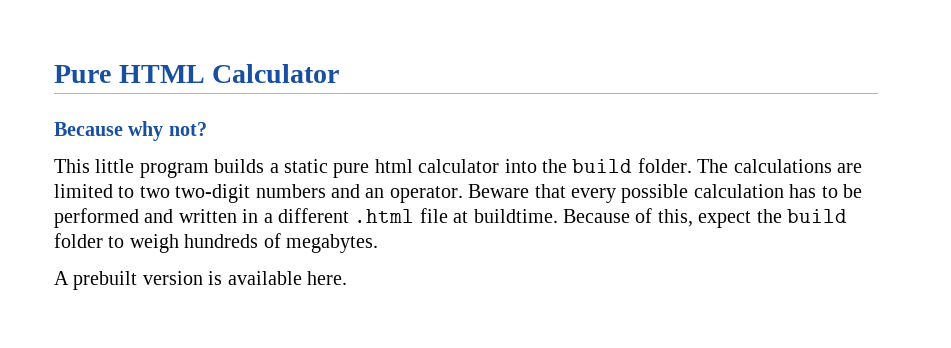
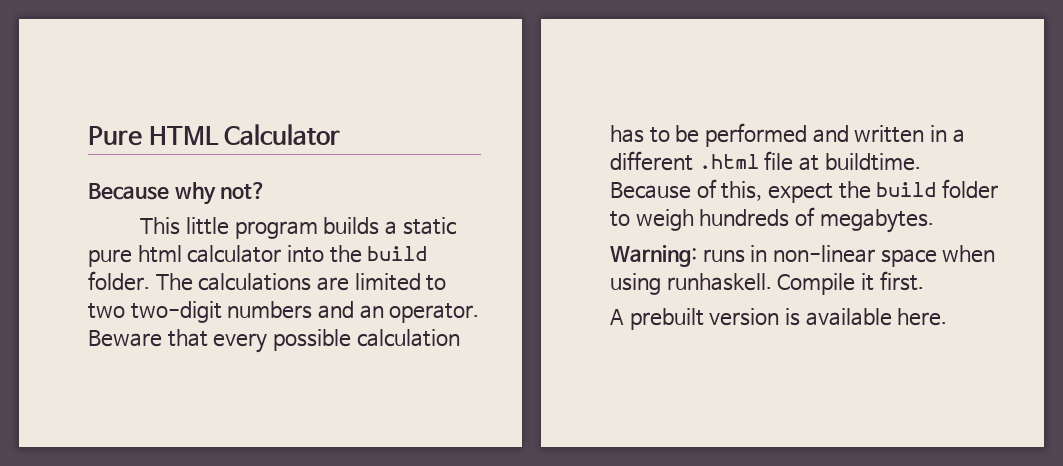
+ Warning: runs in non-linear space when using runhaskell. Compile it first.

